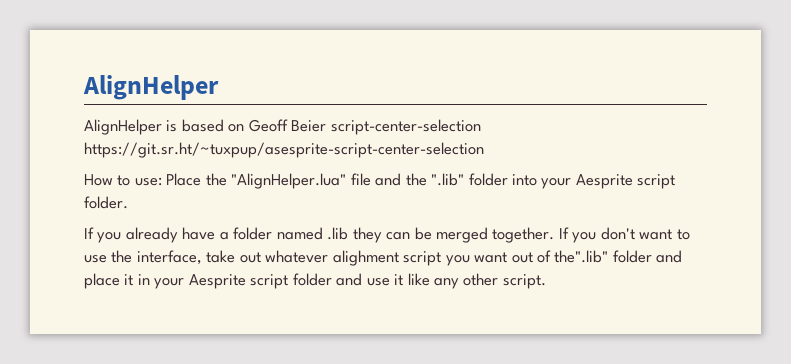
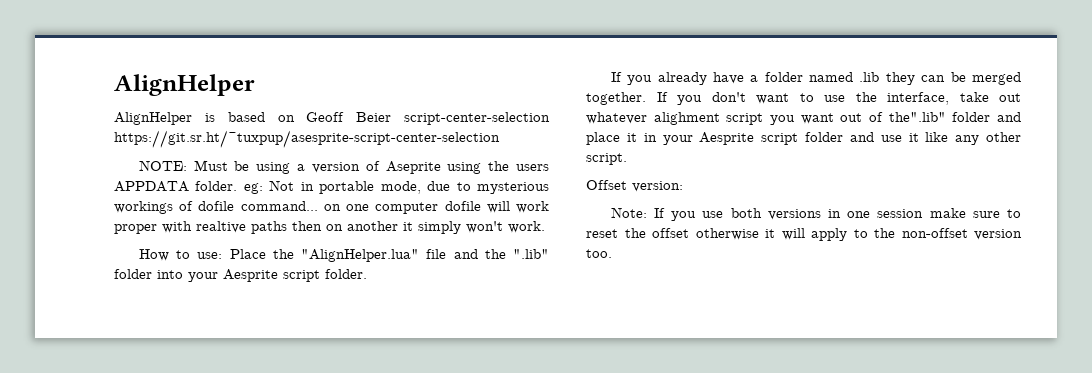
+ NOTE: Must be using a version of Aseprite using the users APPDATA folder. eg: Not in portable mode, due to mysterious workings of dofile command... on one computer dofile will work proper with realtive paths then on another it simply won't work.
+ Offset version:
+ Note: If you use both versions in one session make sure to reset the offset otherwise it will apply to the non-offset version too.

